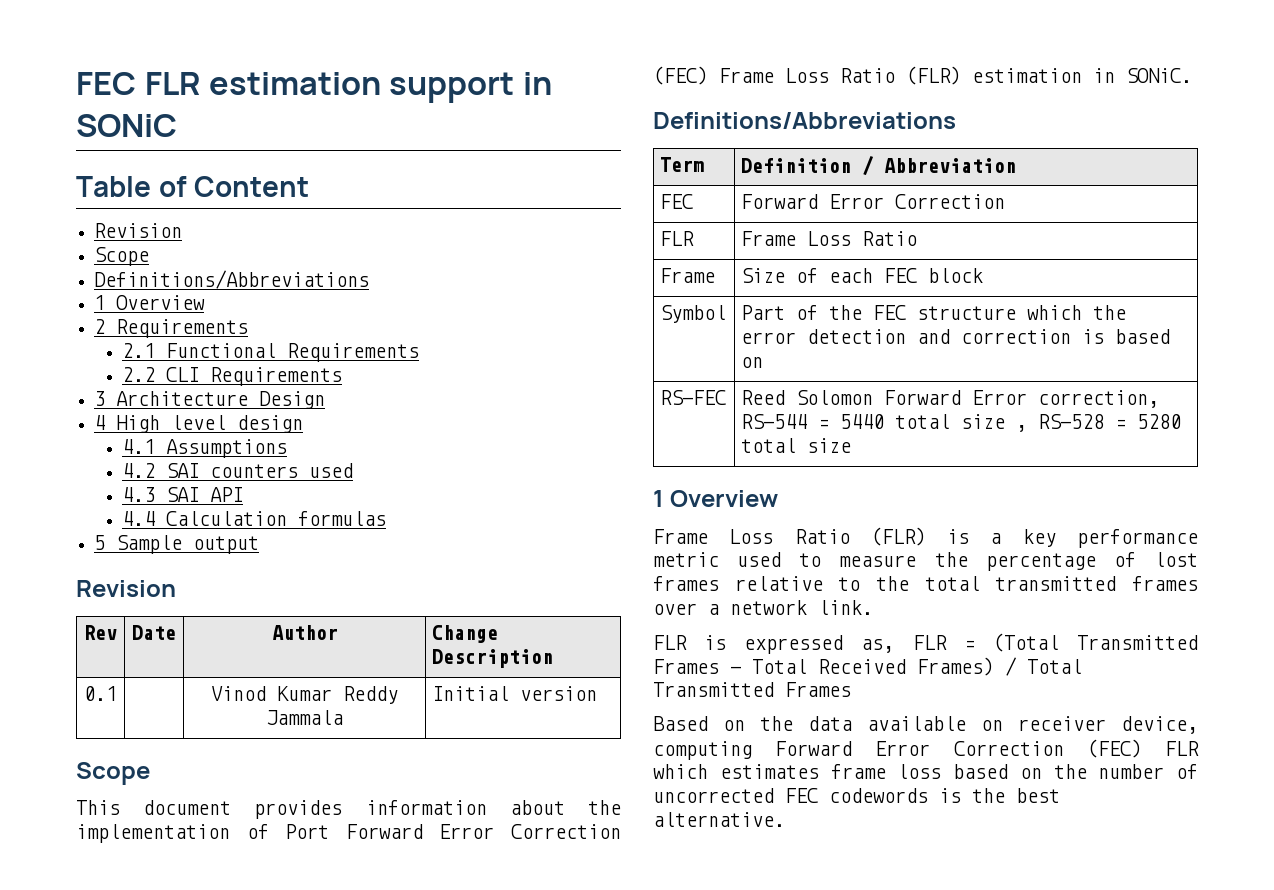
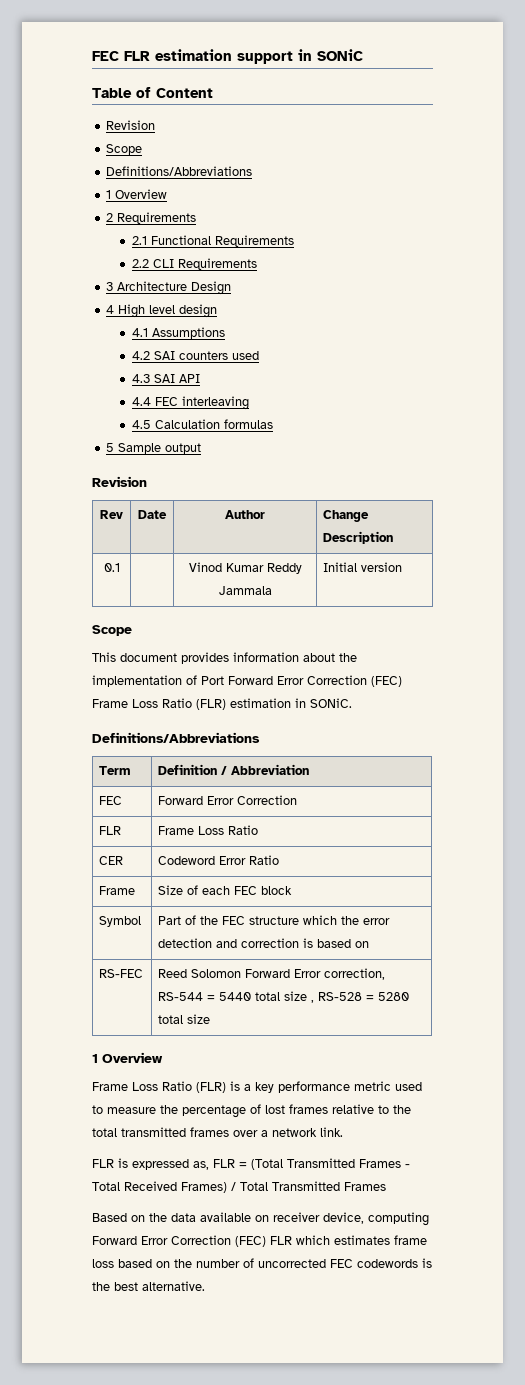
- 4.4 Calculation formulas
+ 4.4 FEC interleaving
+ 4.5 Calculation formulas
+ CER | Codeword Error Ratio

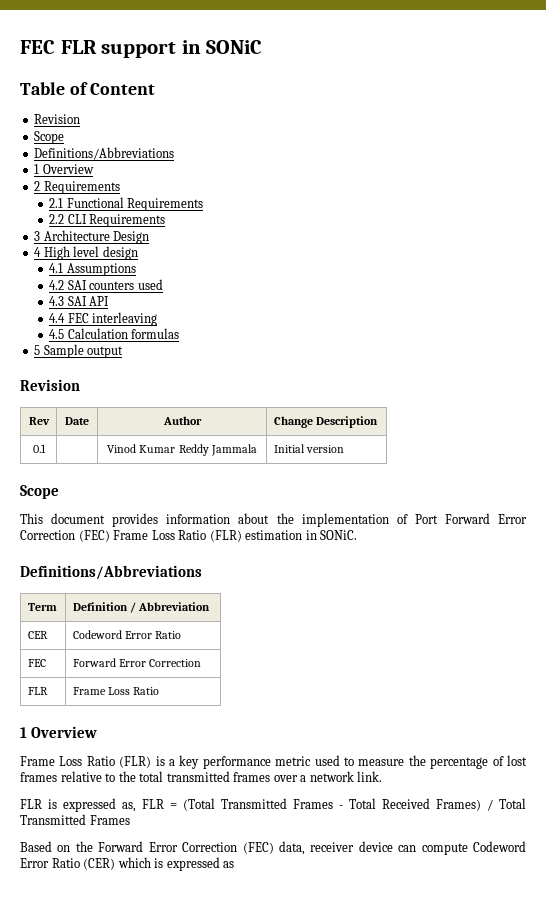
- FEC FLR estimation support in SONiC
+ FEC FLR support in SONiC
+ CER | Codeword Error Ratio
- CER | Codeword Error Ratio
- Frame | Size of each FEC block
- Symbol | Part of the FEC structure which the error detection and correction is based on
- RS-FEC | Reed Solomon Forward Error correction, RS-544 = 5440 total size , RS-528 = 5280 total size
- Based on the data available on receiver device, computing Forward Error Correction (FEC) FLR which estimates frame loss based on the number of uncorrected FEC codewords is the best alternative.
+ Based on the Forward Error Correction (FEC) data, receiver device can compute Codeword Error Ratio (CER) which is expressed as

